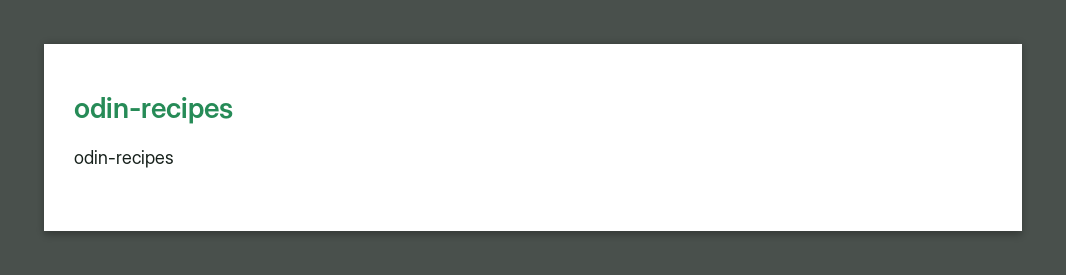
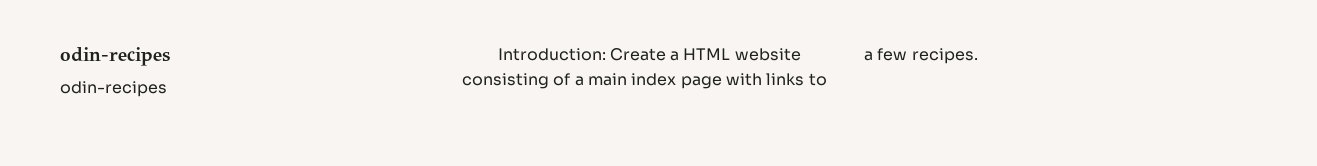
+ Introduction: Create a HTML website consisting of a main index page with links to a few recipes.

